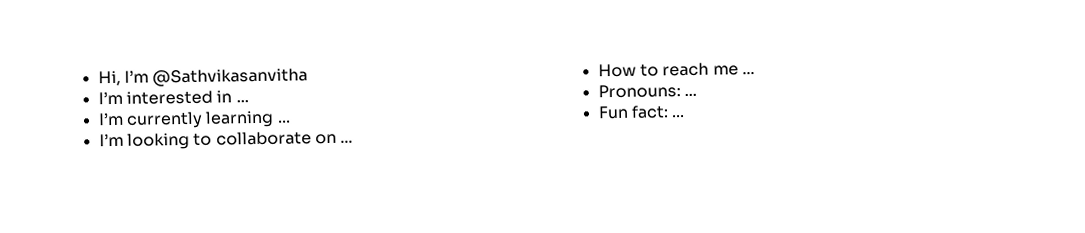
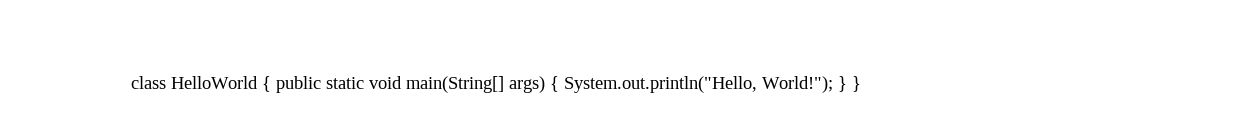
- Hi, I’m @Sathvikasanvitha
- I’m interested in ...
- I’m currently learning ...
- I’m looking to collaborate on ...
- How to reach me ...
- Pronouns: ...
- Fun fact: ...
+ class HelloWorld { public static void main(String[] args) { System.out.println("Hello, World!"); } }

